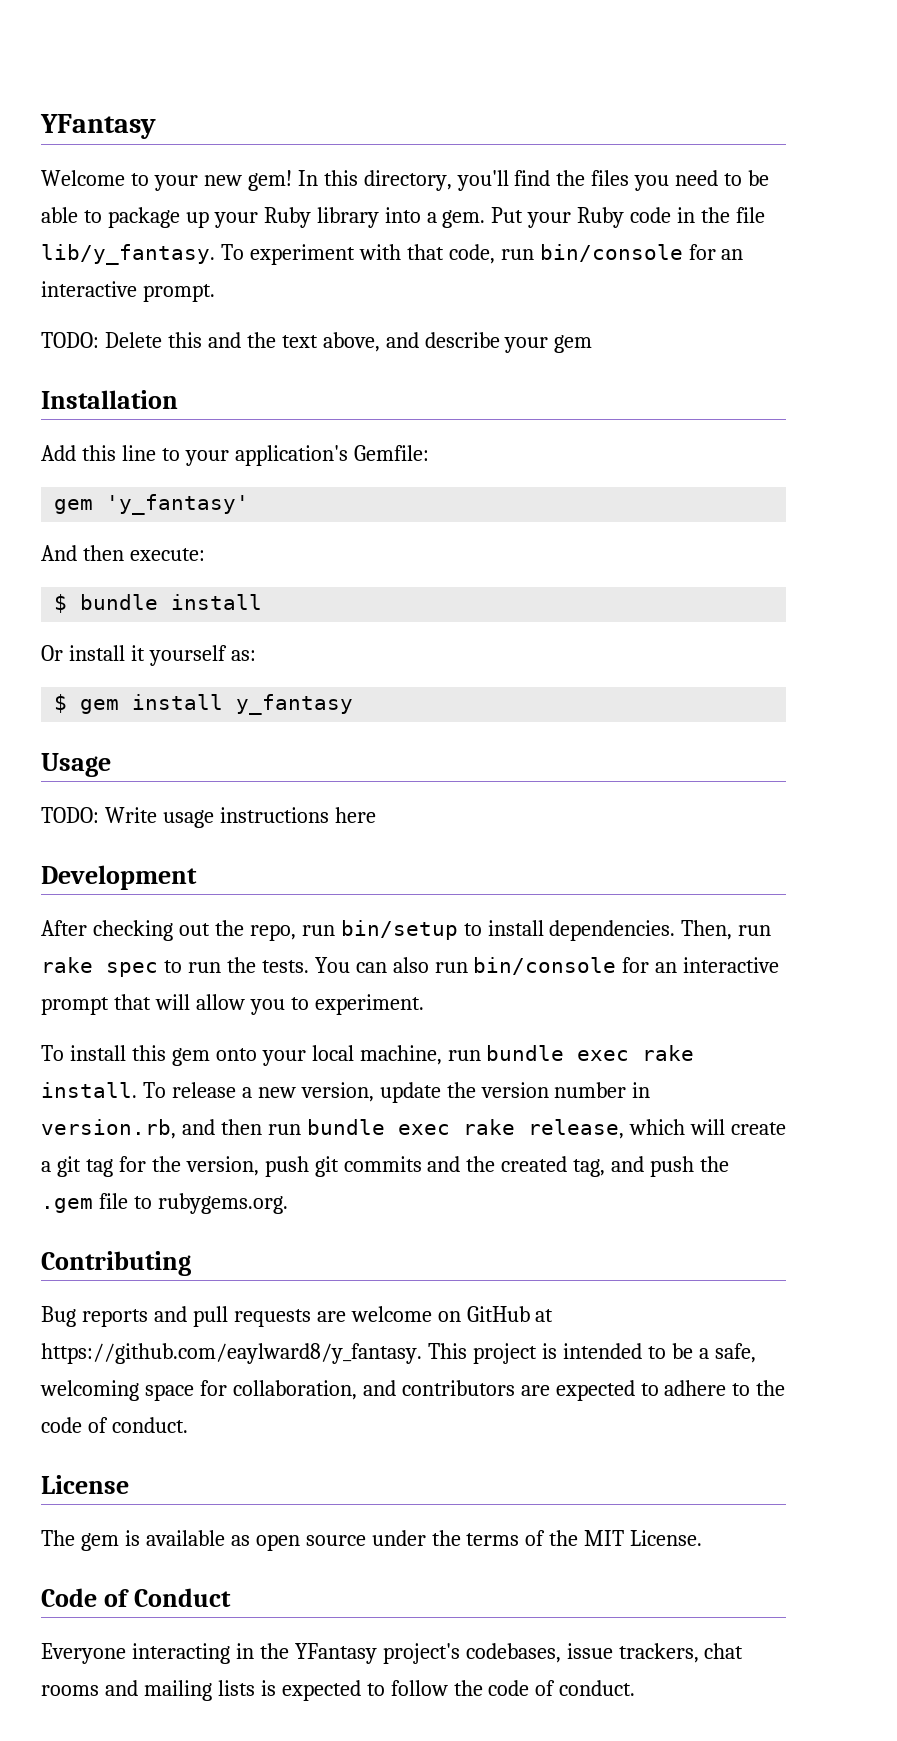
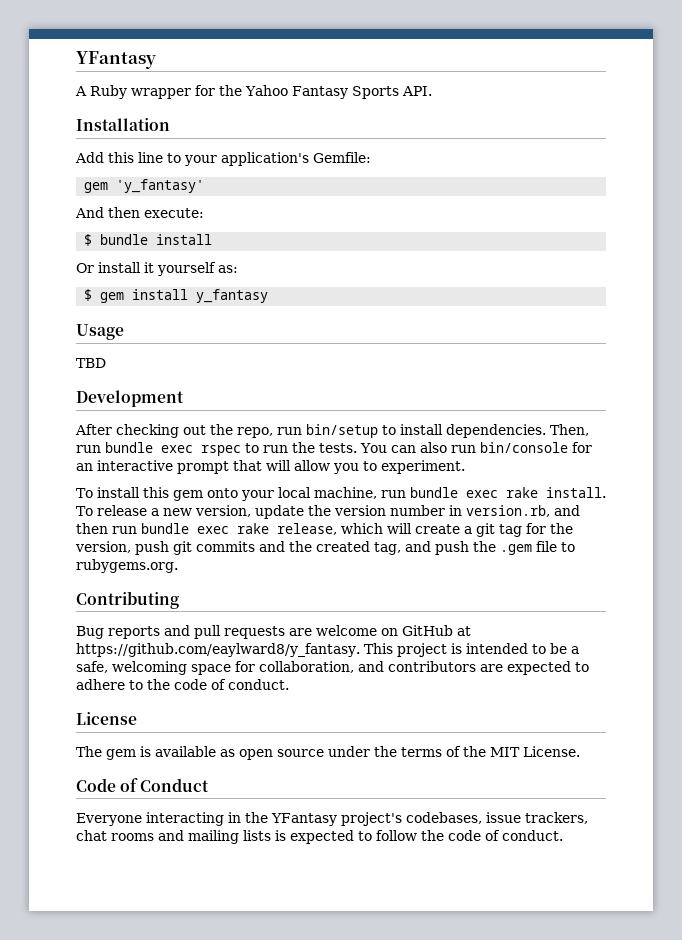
- Welcome to your new gem! In this directory, you'll find the files you need to be able to package up your Ruby library into a gem. Put your Ruby code in the file lib/y_fantasy. To experiment with that code, run bin/console for an interactive prompt.
- TODO: Delete this and the text above, and describe your gem
+ A Ruby wrapper for the Yahoo Fantasy Sports API.
- TODO: Write usage instructions here
+ TBD
- Then, run rake spec to run the tests.
+ Then, run bundle exec rspec to run the tests.

